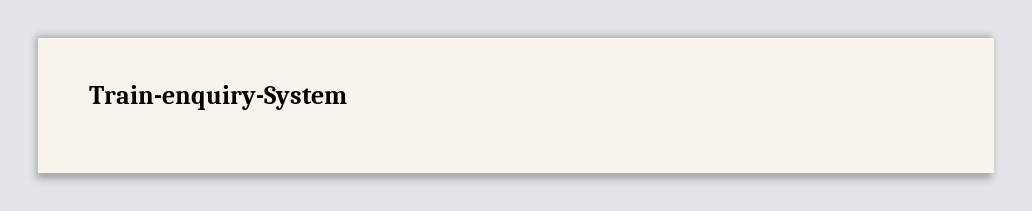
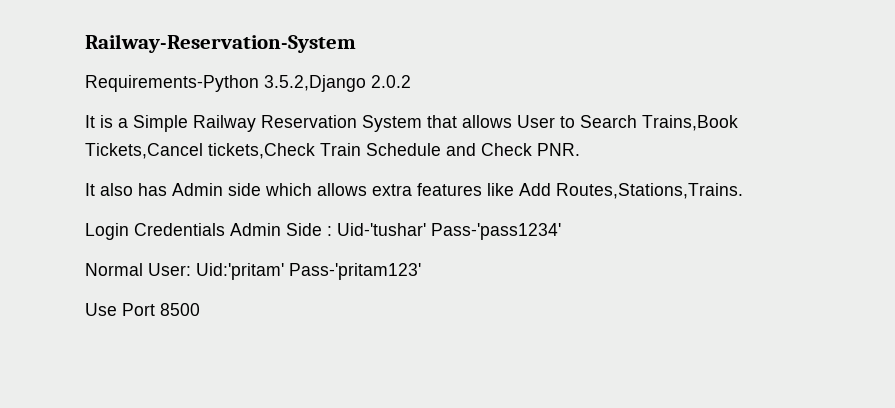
- Train-enquiry-System
+ Railway-Reservation-System
+ Requirements-Python 3.5.2,Django 2.0.2
+ It is a Simple Railway Reservation System that allows User to Search Trains,Book Tickets,Cancel tickets,Check Train Schedule and Check PNR.
+ It also has Admin side which allows extra features like Add Routes,Stations,Trains.
+ Login Credentials Admin Side : Uid-'tushar' Pass-'pass1234'
+ Normal User: Uid:'pritam' Pass-'pritam123'
+ Use Port 8500

